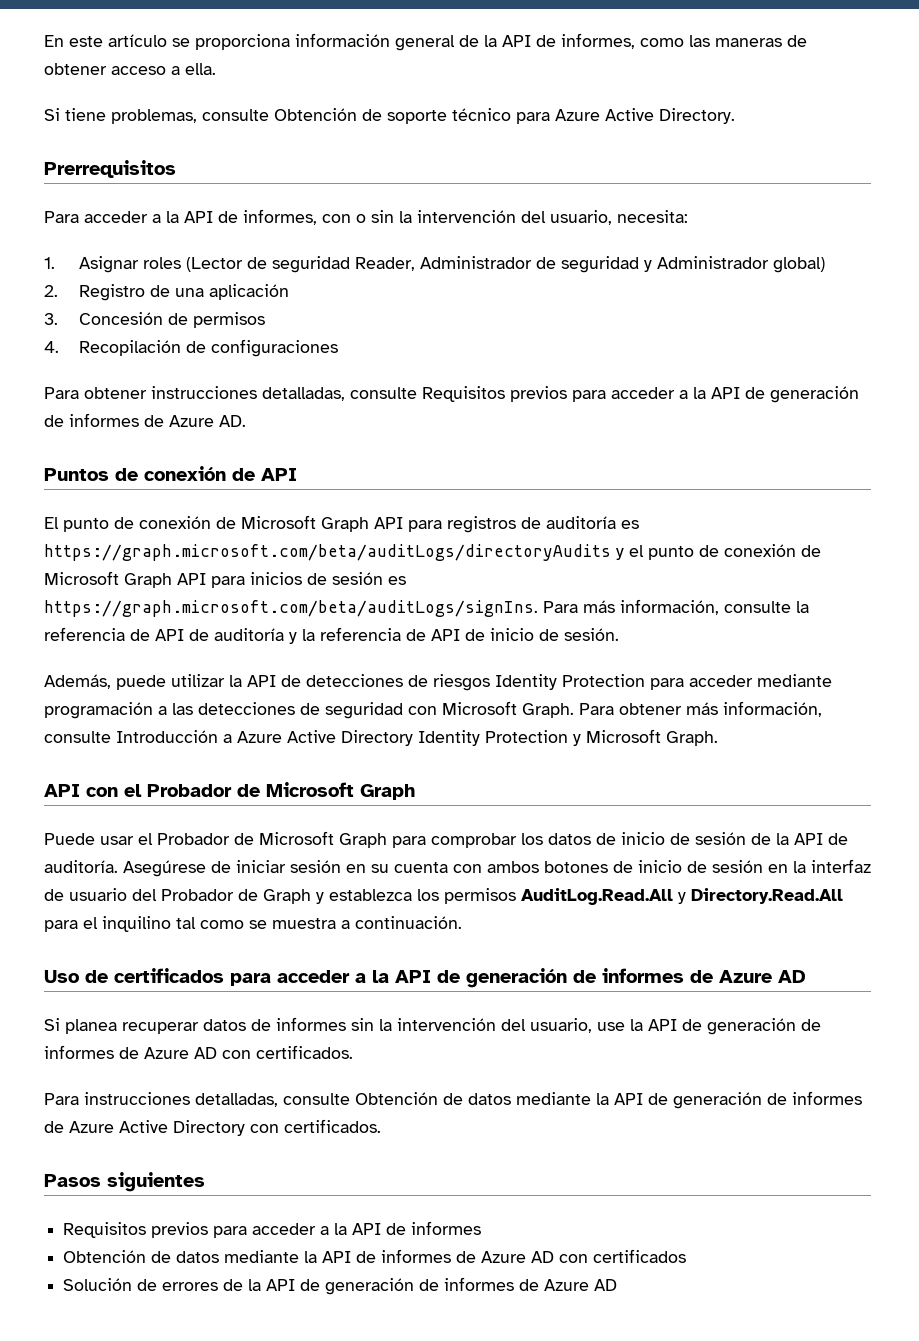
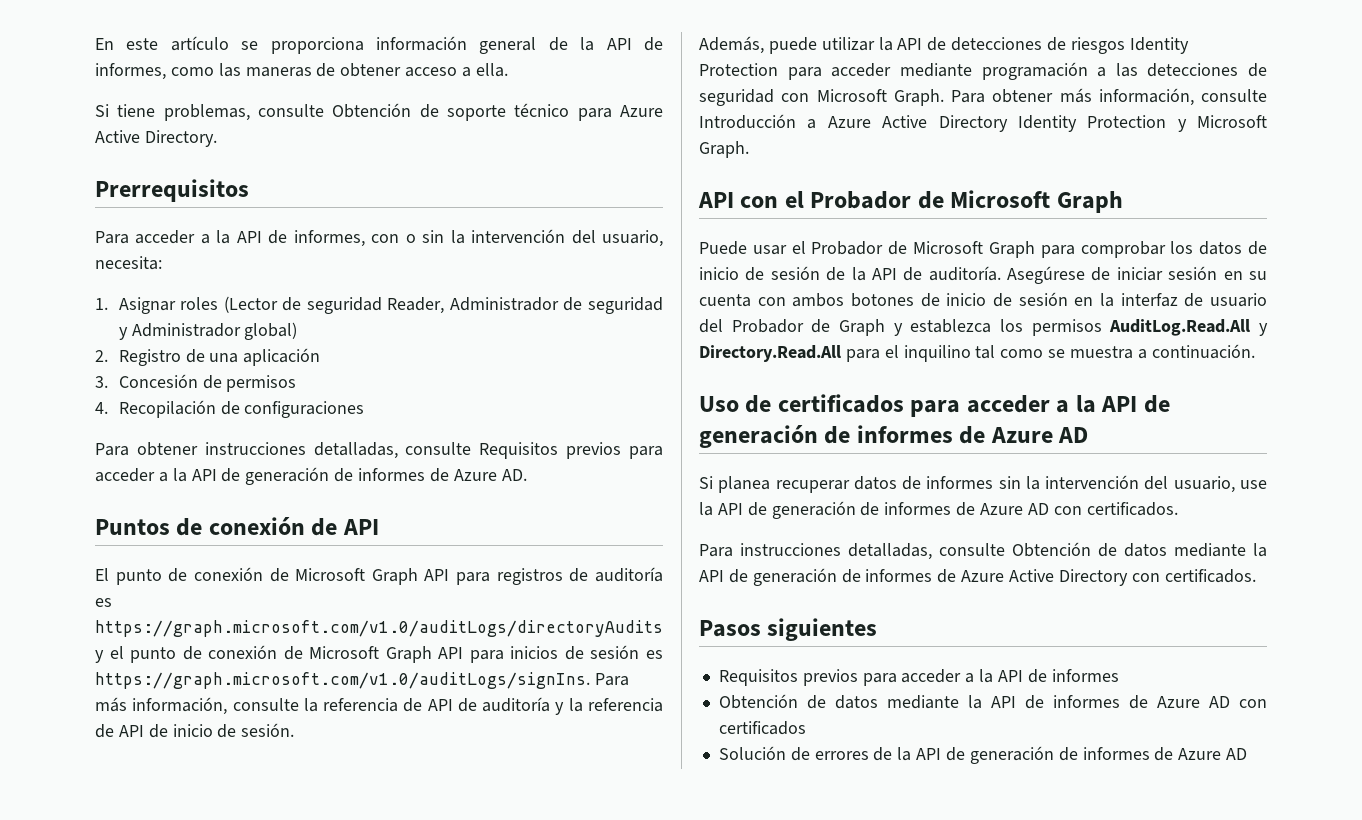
- El punto de conexión de Microsoft Graph API para registros de auditoría es https://graph.microsoft.com/beta/auditLogs/directoryAudits y el punto de conexión de Microsoft Graph API para inicios de sesión es https://graph.microsoft.com/beta/auditLogs/signIns. Para más información, consulte la referencia de API de auditoría y la referencia de API de inicio de sesión.
+ El punto de conexión de Microsoft Graph API para registros de auditoría es https://graph.microsoft.com/v1.0/auditLogs/directoryAudits y el punto de conexión de Microsoft Graph API para inicios de sesión es https://graph.microsoft.com/v1.0/auditLogs/signIns. Para más información, consulte la referencia de API de auditoría y la referencia de API de inicio de sesión.

